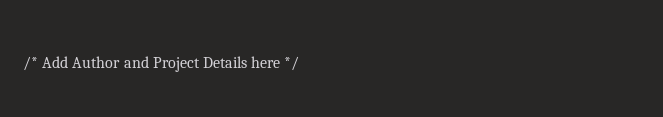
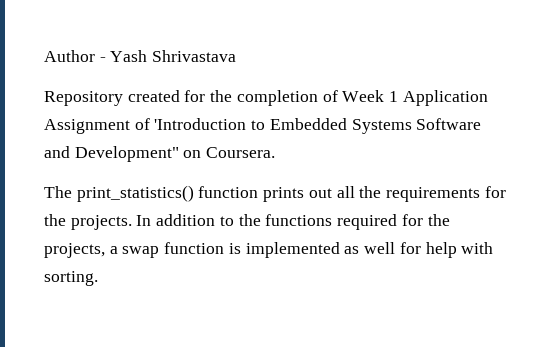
- /* Add Author and Project Details here */
+ Author - Yash Shrivastava
+ Repository created for the completion of Week 1 Application Assignment of 'Introduction to Embedded Systems Software and Development" on Coursera.
+ The print_statistics() function prints out all the requirements for the projects. In addition to the functions required for the projects, a swap function is implemented as well for help with sorting.

